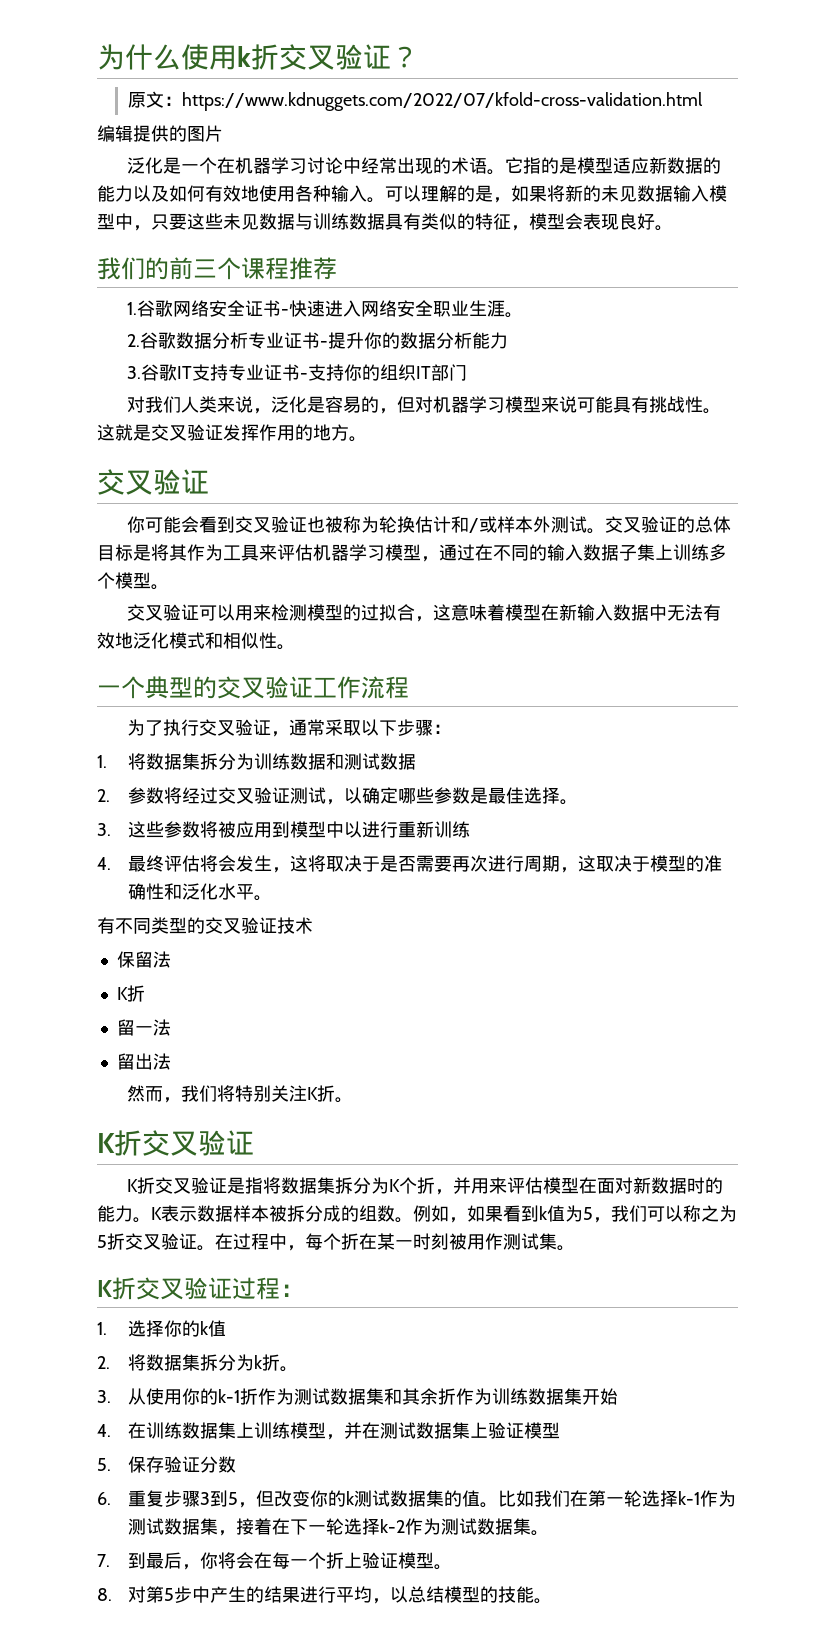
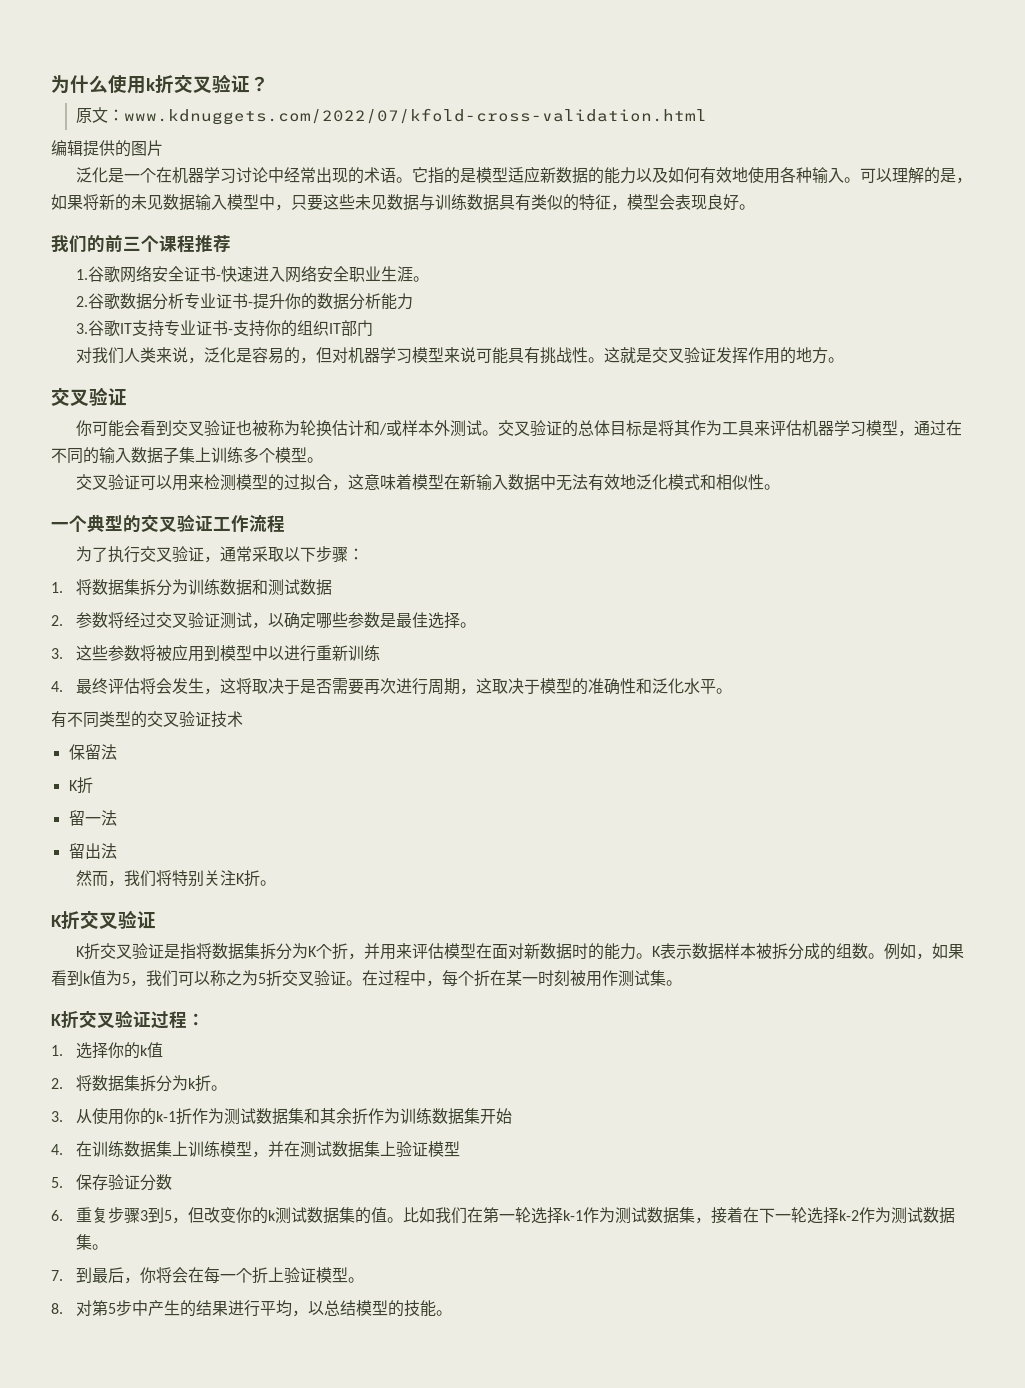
- 原文：https://www.kdnuggets.com/2022/07/kfold-cross-validation.html
+ 原文：www.kdnuggets.com/2022/07/kfold-cross-validation.html

